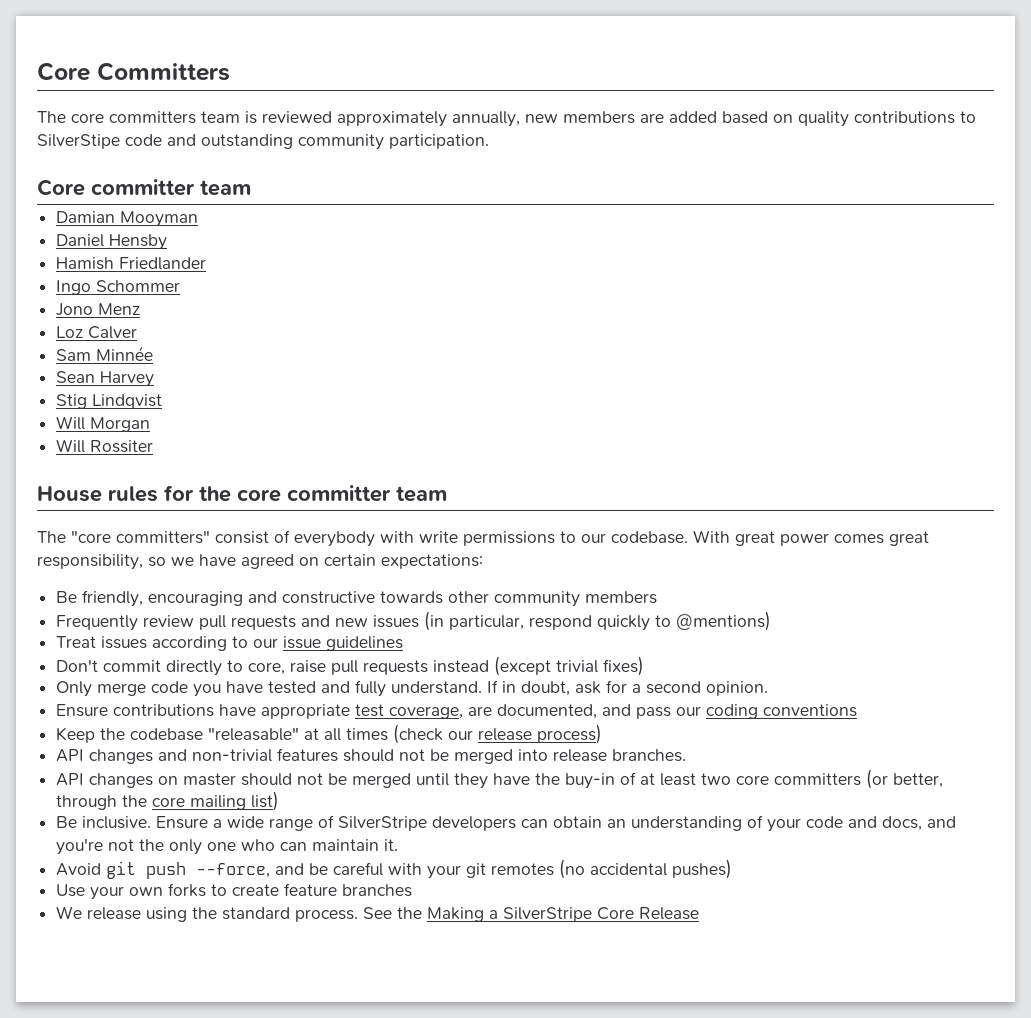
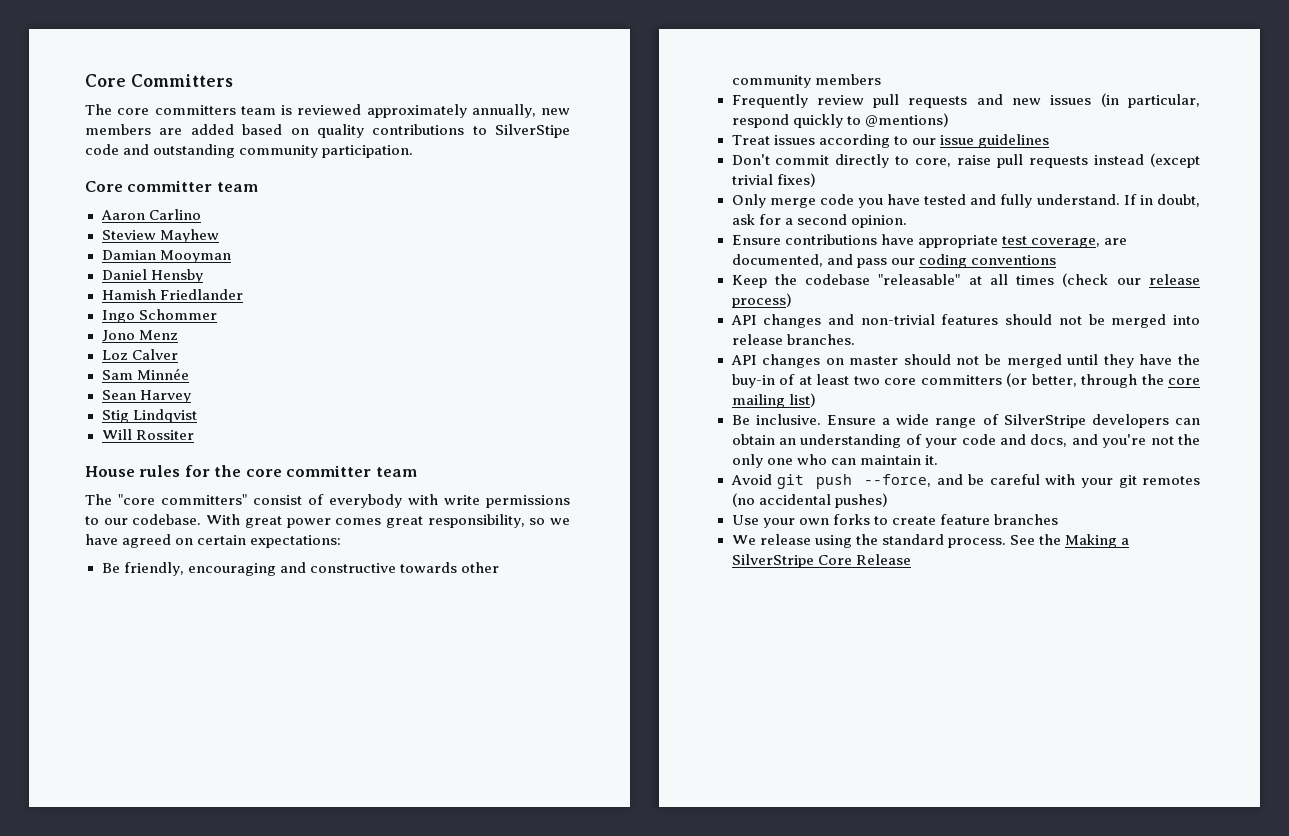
+ Aaron Carlino
+ Steview Mayhew
- Will Morgan

